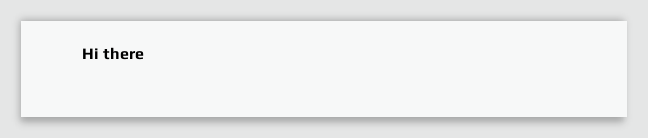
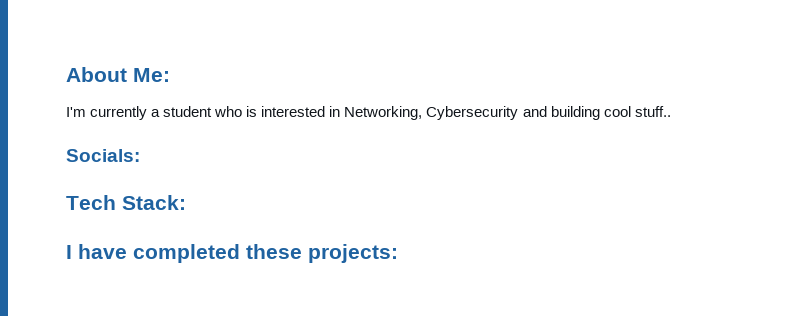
- Hi there
+ About Me:
+ I'm currently a student who is interested in Networking, Cybersecurity and building cool stuff..
+ Socials:
+ Tech Stack:
+ I have completed these projects:

